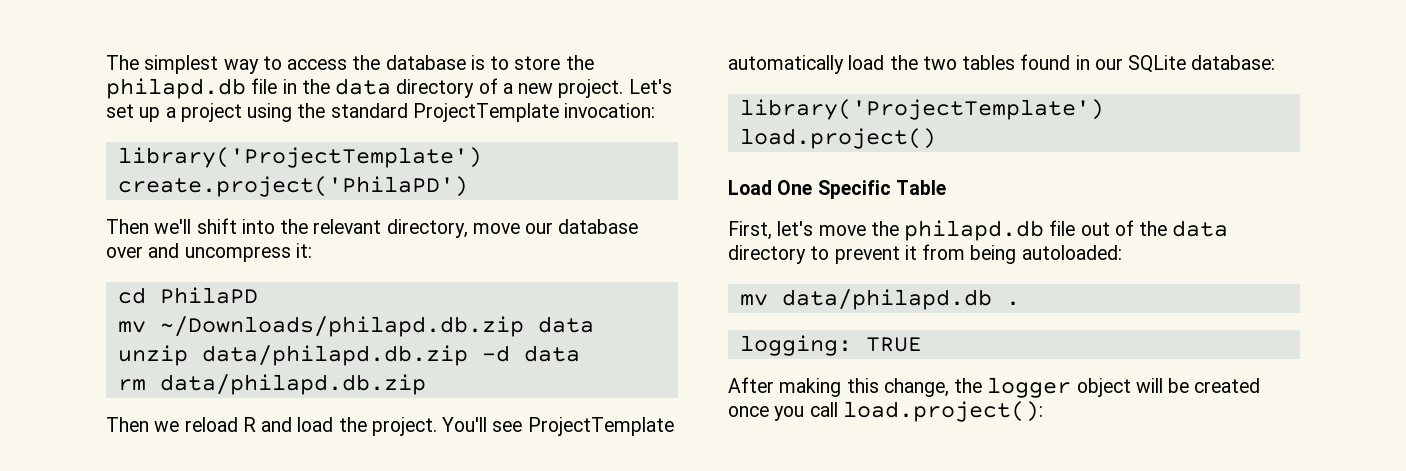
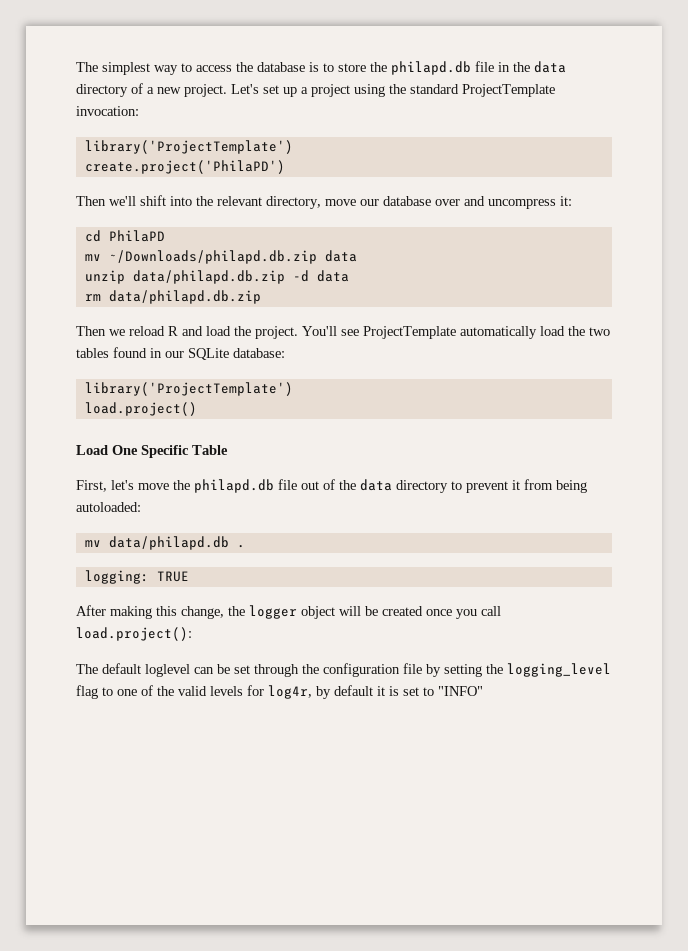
+ The default loglevel can be set through the configuration file by setting the logging_level flag to one of the valid levels for log4r, by default it is set to "INFO"

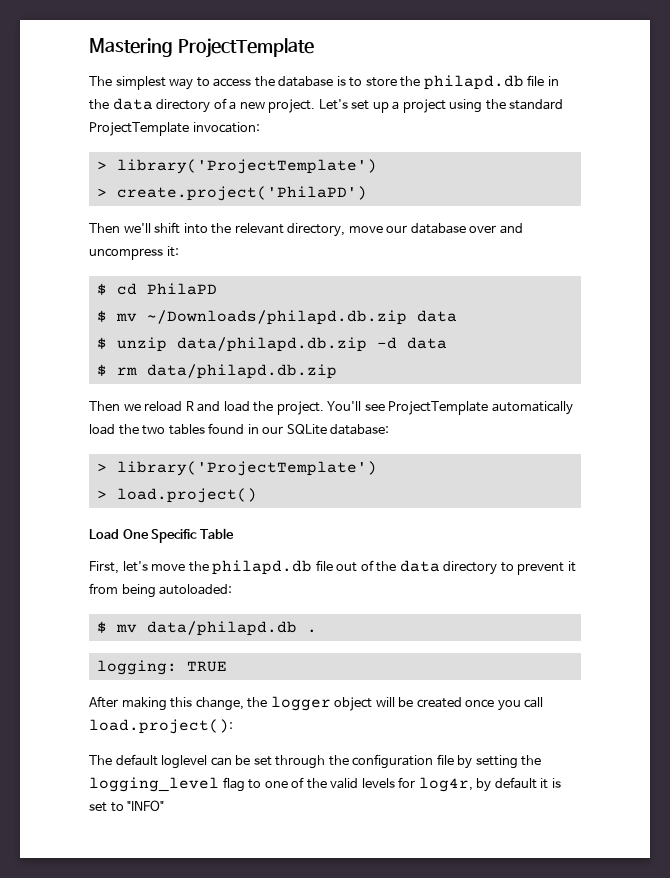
+ Mastering ProjectTemplate
  Let's set up a project using the standard ProjectTemplate invocation:
- library('ProjectTemplate')
- create.project('PhilaPD')
+ > library('ProjectTemplate')
+ > create.project('PhilaPD')
- cd PhilaPD
+ $ cd PhilaPD
- mv ~/Downloads/philapd.db.zip data
+ $ mv ~/Downloads/philapd.db.zip data
- unzip data/philapd.db.zip -d data
+ $ unzip data/philapd.db.zip -d data
- rm data/philapd.db.zip
+ $ rm data/philapd.db.zip
  You'll see ProjectTemplate automatically load the two tables found in our SQLite database:
- library('ProjectTemplate')
- load.project()
+ > library('ProjectTemplate')
+ > load.project()
- mv data/philapd.db .
+ $ mv data/philapd.db .

